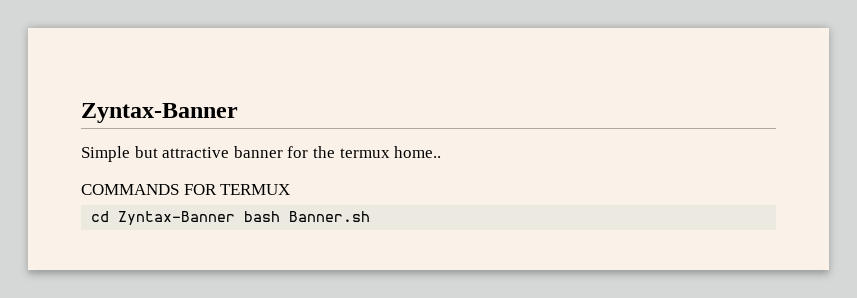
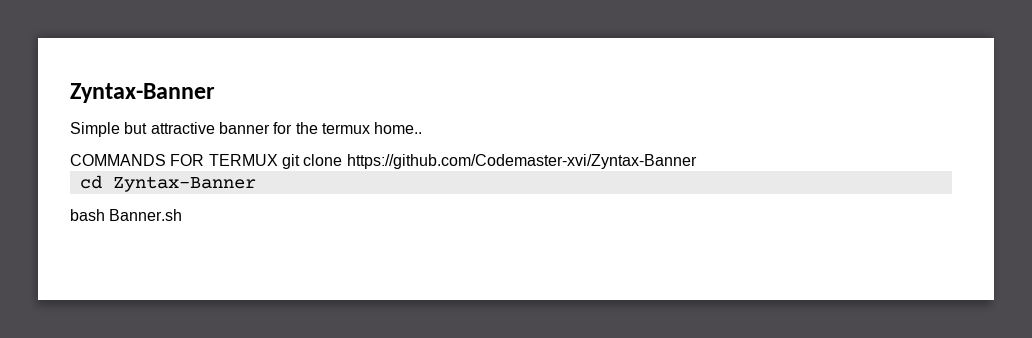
- COMMANDS FOR TERMUX
+ COMMANDS FOR TERMUX git clone https://github.com/Codemaster-xvi/Zyntax-Banner
- cd Zyntax-Banner bash Banner.sh
+ cd Zyntax-Banner
+ bash Banner.sh

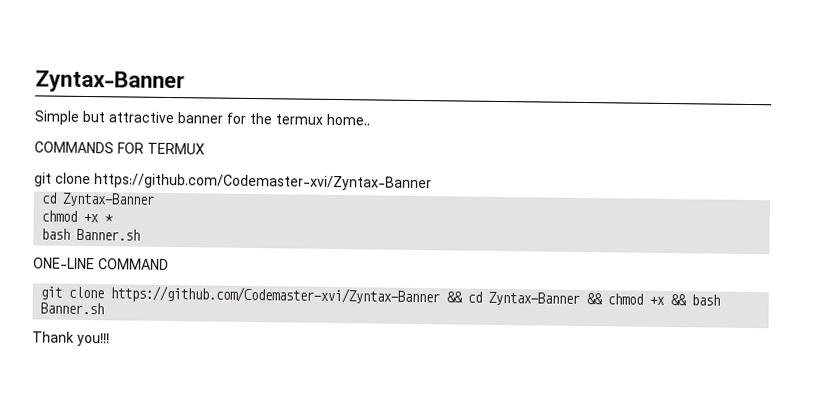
- COMMANDS FOR TERMUX git clone https://github.com/Codemaster-xvi/Zyntax-Banner
+ COMMANDS FOR TERMUX
+ git clone https://github.com/Codemaster-xvi/Zyntax-Banner
+ chmod +x *
  bash Banner.sh
+ ONE-LINE COMMAND
+ git clone https://github.com/Codemaster-xvi/Zyntax-Banner && cd Zyntax-Banner && chmod +x && bash Banner.sh
+ Thank you!!!

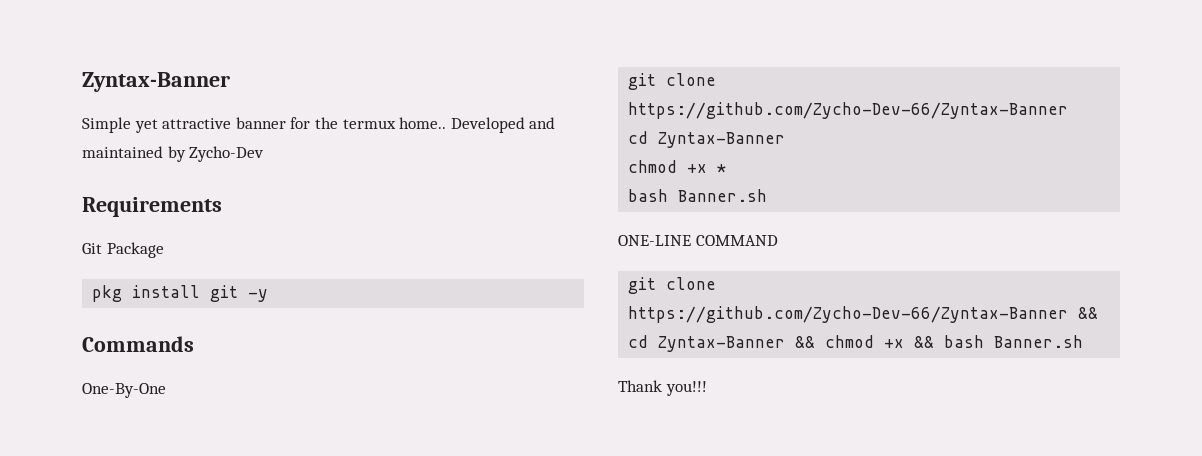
- Simple but attractive banner for the termux home..
- COMMANDS FOR TERMUX
- git clone https://github.com/Codemaster-xvi/Zyntax-Banner
+ Simple yet attractive banner for the termux home.. Developed and maintained by Zycho-Dev
+ Requirements
+ Git Package
+ pkg install git -y
+ Commands
+ One-By-One
+ git clone https://github.com/Zycho-Dev-66/Zyntax-Banner
- git clone https://github.com/Codemaster-xvi/Zyntax-Banner && cd Zyntax-Banner && chmod +x && bash Banner.sh
+ git clone https://github.com/Zycho-Dev-66/Zyntax-Banner && cd Zyntax-Banner && chmod +x && bash Banner.sh

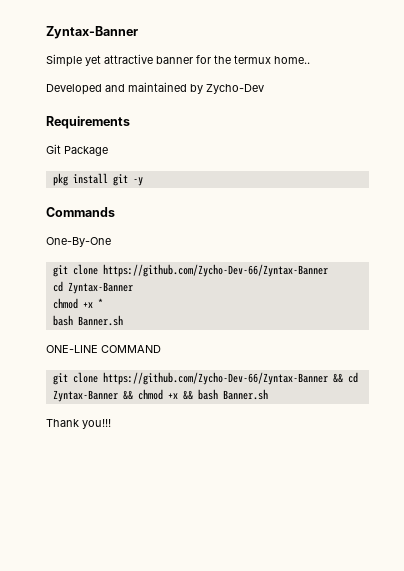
- Simple yet attractive banner for the termux home.. Developed and maintained by Zycho-Dev
+ Simple yet attractive banner for the termux home..
+ Developed and maintained by Zycho-Dev

